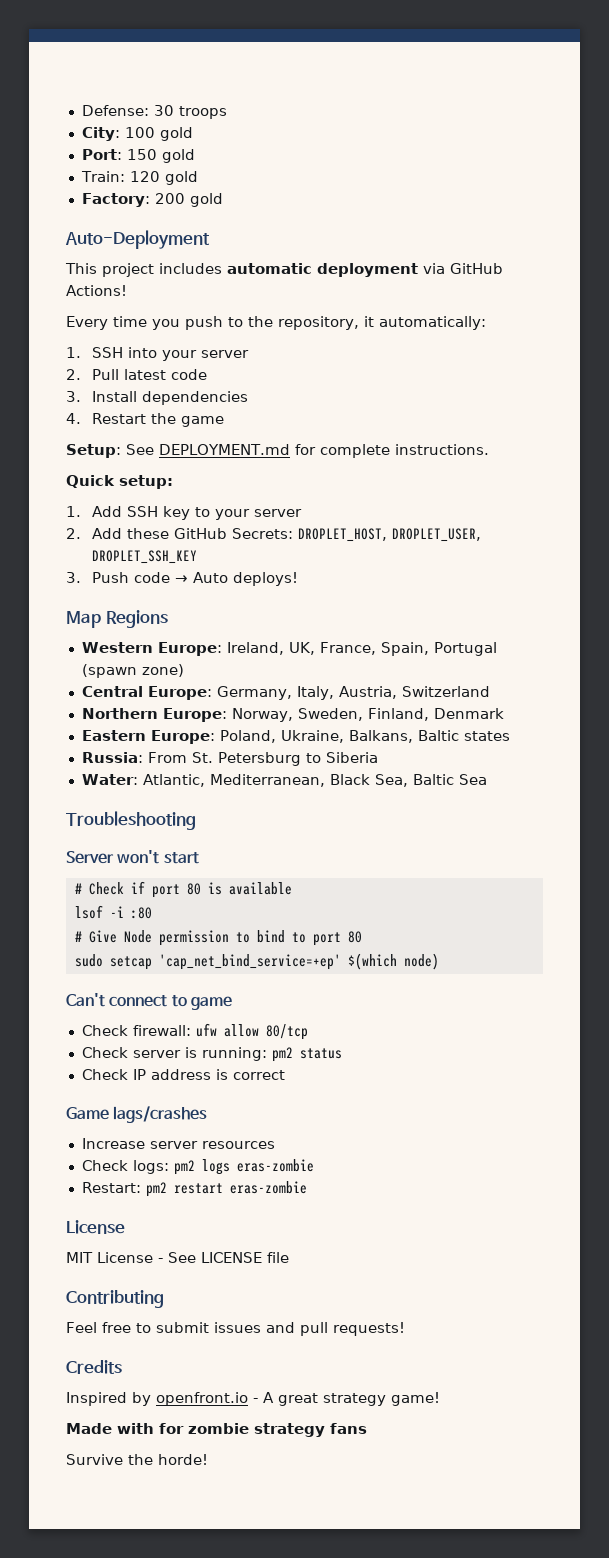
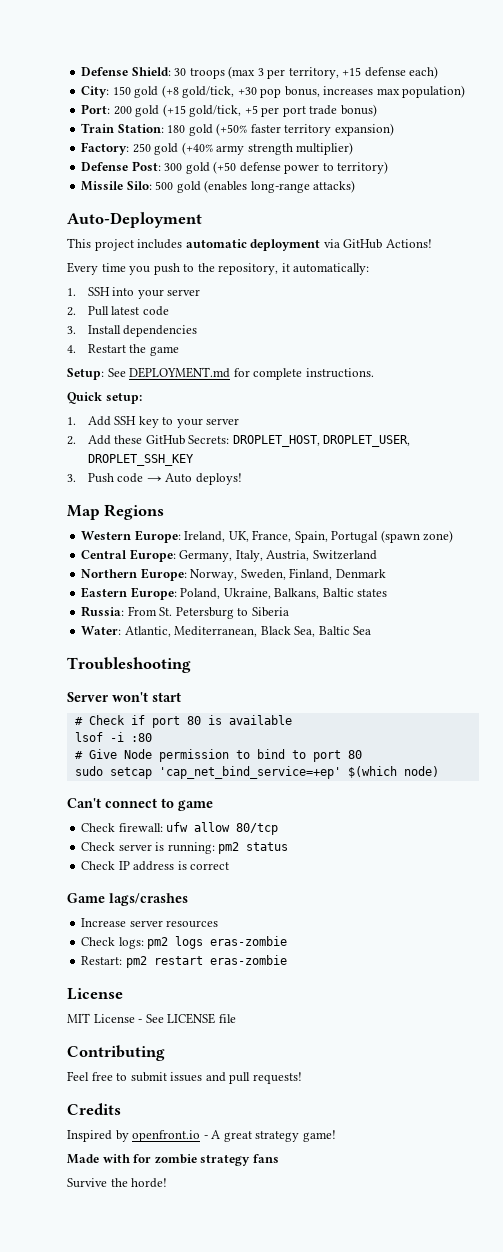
- Defense: 30 troops
+ Defense Shield: 30 troops (max 3 per territory, +15 defense each)
- City: 100 gold
+ City: 150 gold (+8 gold/tick, +30 pop bonus, increases max population)
- Port: 150 gold
- Train: 120 gold
+ Port: 200 gold (+15 gold/tick, +5 per port trade bonus)
+ Train Station: 180 gold (+50% faster territory expansion)
- Factory: 200 gold
+ Factory: 250 gold (+40% army strength multiplier)
+ Defense Post: 300 gold (+50 defense power to territory)
+ Missile Silo: 500 gold (enables long-range attacks)

